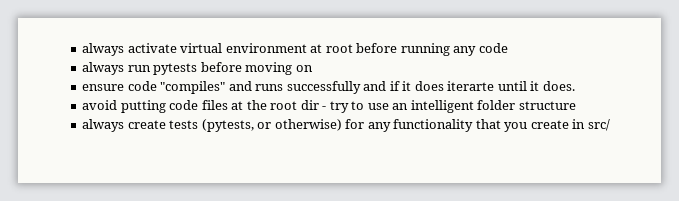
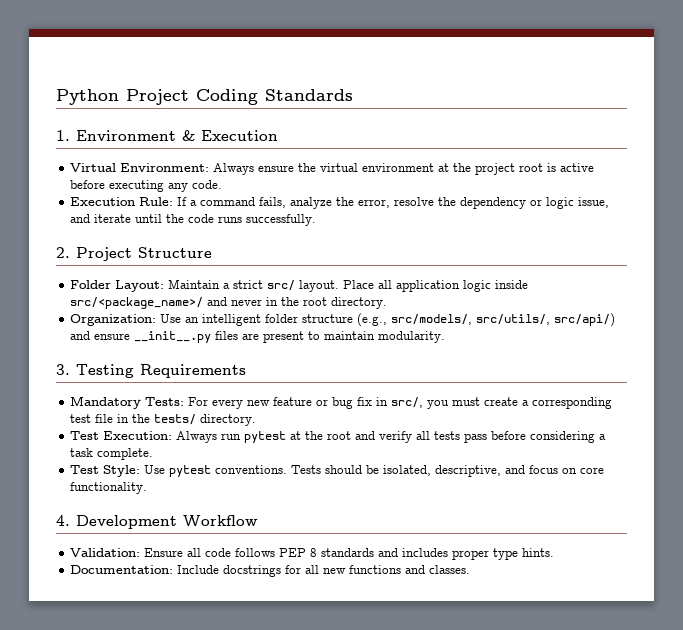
- always activate virtual environment at root before running any code
- always run pytests before moving on
- ensure code "compiles" and runs successfully and if it does iterarte until it does.
- avoid putting code files at the root dir - try to use an intelligent folder structure
- always create tests (pytests, or otherwise) for any functionality that you create in src/
+ Python Project Coding Standards
+ 1. Environment & Execution
+ Virtual Environment: Always ensure the virtual environment at the project root is active before executing any code.
+ Execution Rule: If a command fails, analyze the error, resolve the dependency or logic issue, and iterate until the code runs successfully.
+ 2. Project Structure
+ Folder Layout: Maintain a strict src/ layout. Place all application logic inside src/<package_name>/ and never in the root directory.
+ Organization: Use an intelligent folder structure (e.g., src/models/, src/utils/, src/api/) and ensure __init__.py files are present to maintain modularity.
+ 3. Testing Requirements
+ Mandatory Tests: For every new feature or bug fix in src/, you must create a corresponding test file in the tests/ directory.
+ Test Execution: Always run pytest at the root and verify all tests pass before considering a task complete.
+ Test Style: Use pytest conventions. Tests should be isolated, descriptive, and focus on core functionality.
+ 4. Development Workflow
+ Validation: Ensure all code follows PEP 8 standards and includes proper type hints.
+ Documentation: Include docstrings for all new functions and classes.

